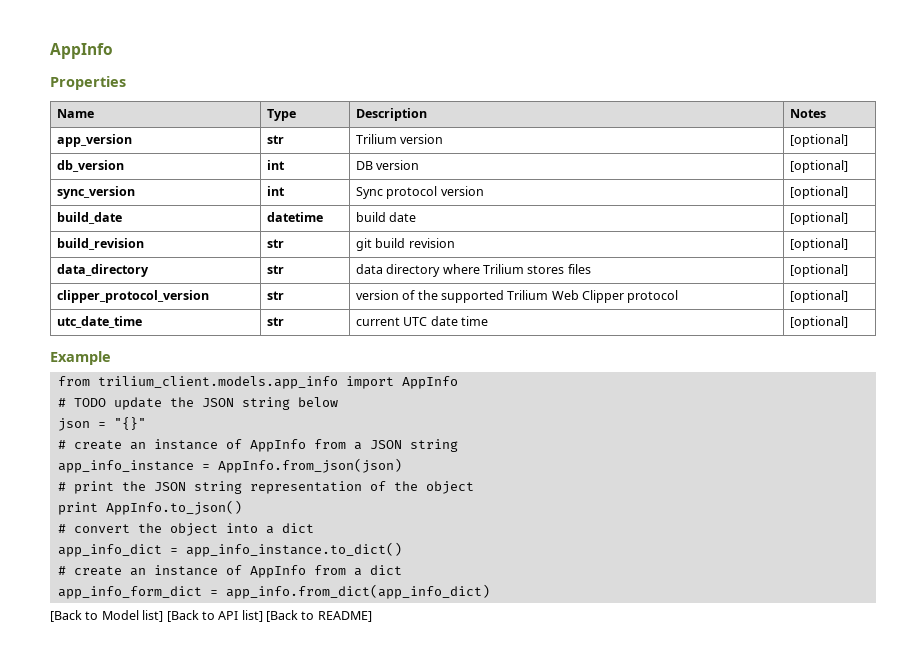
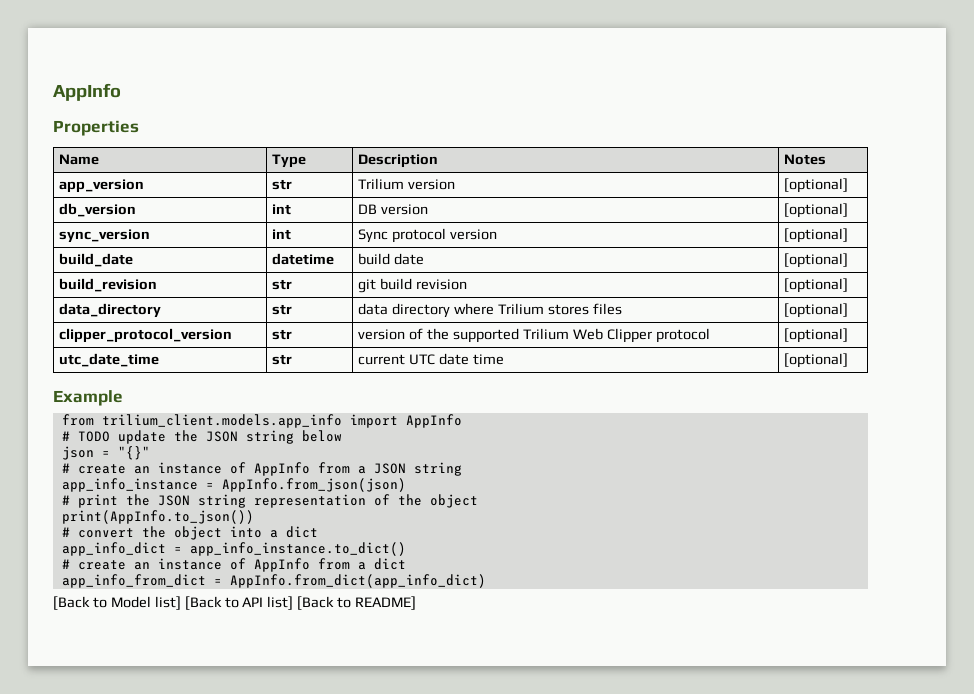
- print AppInfo.to_json()
+ print(AppInfo.to_json())
- app_info_form_dict = app_info.from_dict(app_info_dict)
+ app_info_from_dict = AppInfo.from_dict(app_info_dict)

